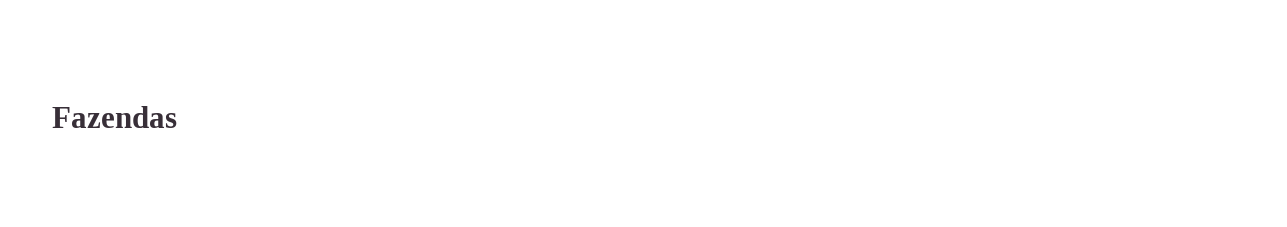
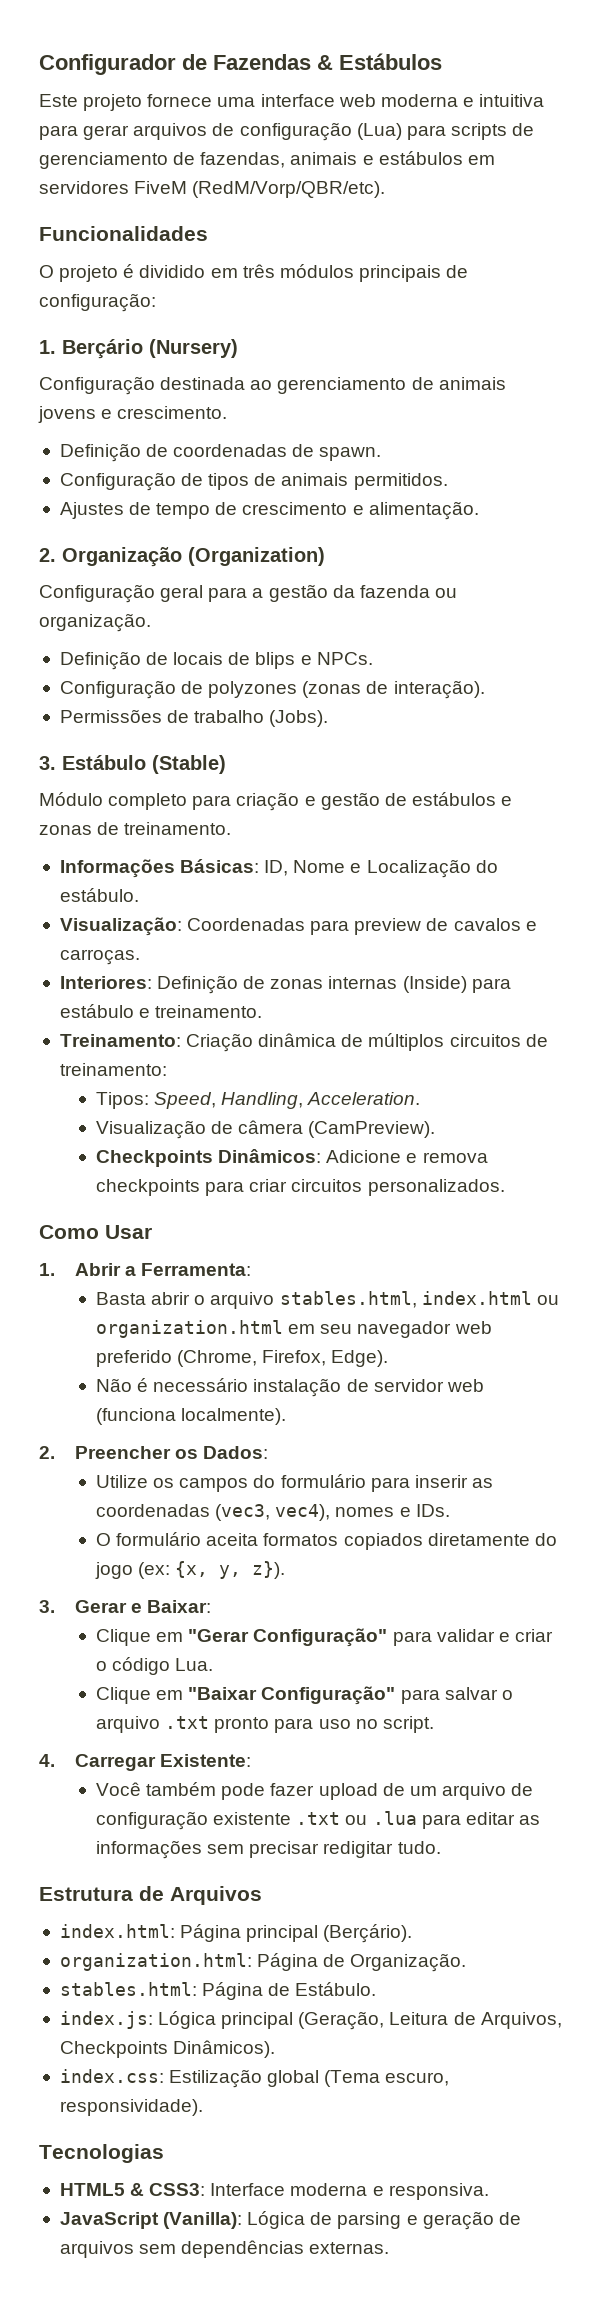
- Fazendas
+ Configurador de Fazendas & Estábulos
+ Este projeto fornece uma interface web moderna e intuitiva para gerar arquivos de configuração (Lua) para scripts de gerenciamento de fazendas, animais e estábulos em servidores FiveM (RedM/Vorp/QBR/etc).
+ Funcionalidades
+ O projeto é dividido em três módulos principais de configuração:
+ 1. Berçário (Nursery)
+ Configuração destinada ao gerenciamento de animais jovens e crescimento.
+ Definição de coordenadas de spawn.
+ Configuração de tipos de animais permitidos.
+ Ajustes de tempo de crescimento e alimentação.
+ 2. Organização (Organization)
+ Configuração geral para a gestão da fazenda ou organização.
+ Definição de locais de blips e NPCs.
+ Configuração de polyzones (zonas de interação).
+ Permissões de trabalho (Jobs).
+ 3. Estábulo (Stable)
+ Módulo completo para criação e gestão de estábulos e zonas de treinamento.
+ Informações Básicas: ID, Nome e Localização do estábulo.
+ Visualização: Coordenadas para preview de cavalos e carroças.
+ Interiores: Definição de zonas internas (Inside) para estábulo e treinamento.
+ Treinamento: Criação dinâmica de múltiplos circuitos de treinamento:
+ Tipos: Speed, Handling, Acceleration.
+ Visualização de câmera (CamPreview).
+ Checkpoints Dinâmicos: Adicione e remova checkpoints para criar circuitos personalizados.
+ Como Usar
+ 1. Abrir a Ferramenta:
+ Basta abrir o arquivo stables.html, index.html ou organization.html em seu navegador web preferido (Chrome, Firefox, Edge).
+ Não é necessário instalação de servidor web (funciona localmente).
+ 2. Preencher os Dados:
+ Utilize os campos do formulário para inserir as coordenadas (vec3, vec4), nomes e IDs.
+ O formulário aceita formatos copiados diretamente do jogo (ex: {x, y, z}).
+ 3. Gerar e Baixar:
+ Clique em "Gerar Configuração" para validar e criar o código Lua.
+ Clique em "Baixar Configuração" para salvar o arquivo .txt pronto para uso no script.
+ 4. Carregar Existente:
+ Você também pode fazer upload de um arquivo de configuração existente .txt ou .lua para editar as informações sem precisar redigitar tudo.
+ Estrutura de Arquivos
+ index.html: Página principal (Berçário).
+ organization.html: Página de Organização.
+ stables.html: Página de Estábulo.
+ index.js: Lógica principal (Geração, Leitura de Arquivos, Checkpoints Dinâmicos).
+ index.css: Estilização global (Tema escuro, responsividade).
+ Tecnologias
+ HTML5 & CSS3: Interface moderna e responsiva.
+ JavaScript (Vanilla): Lógica de parsing e geração de arquivos sem dependências externas.

